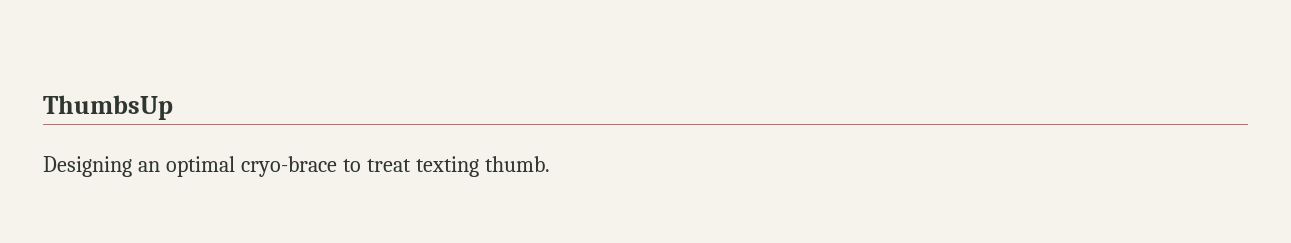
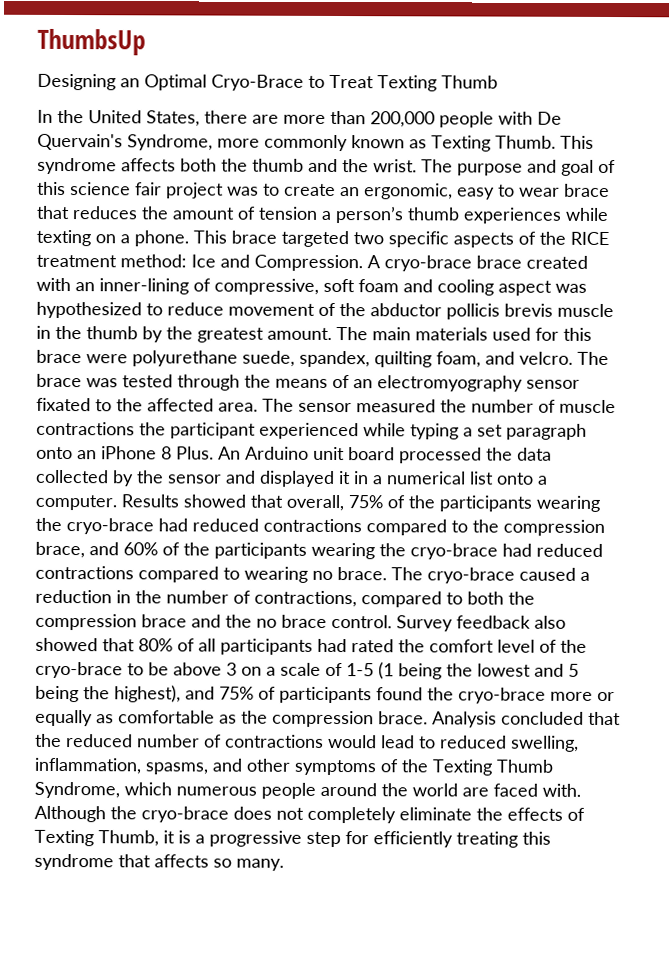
- Designing an optimal cryo-brace to treat texting thumb.
+ Designing an Optimal Cryo-Brace to Treat Texting Thumb
+ In the United States, there are more than 200,000 people with De Quervain's Syndrome, more commonly known as Texting Thumb. This syndrome affects both the thumb and the wrist. The purpose and goal of this science fair project was to create an ergonomic, easy to wear brace that reduces the amount of tension a person’s thumb experiences while texting on a phone. This brace targeted two specific aspects of the RICE treatment method: Ice and Compression. A cryo-brace brace created with an inner-lining of compressive, soft foam and cooling aspect was hypothesized to reduce movement of the abductor pollicis brevis muscle in the thumb by the greatest amount. The main materials used for this brace were polyurethane suede, spandex, quilting foam, and velcro. The brace was tested through the means of an electromyography sensor fixated to the affected area. The sensor measured the number of muscle contractions the participant experienced while typing a set paragraph onto an iPhone 8 Plus. An Arduino unit board processed the data collected by the sensor and displayed it in a numerical list onto a computer. Results showed that overall, 75% of the participants wearing the cryo-brace had reduced contractions compared to the compression brace, and 60% of the participants wearing the cryo-brace had reduced contractions compared to wearing no brace. The cryo-brace caused a reduction in the number of contractions, compared to both the compression brace and the no brace control. Survey feedback also showed that 80% of all participants had rated the comfort level of the cryo-brace to be above 3 on a scale of 1-5 (1 being the lowest and 5 being the highest), and 75% of participants found the cryo-brace more or equally as comfortable as the compression brace. Analysis concluded that the reduced number of contractions would lead to reduced swelling, inflammation, spasms, and other symptoms of the Texting Thumb Syndrome, which numerous people around the world are faced with. Although the cryo-brace does not completely eliminate the effects of Texting Thumb, it is a progressive step for efficiently treating this syndrome that affects so many.

